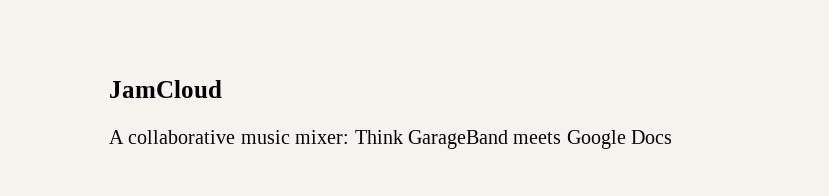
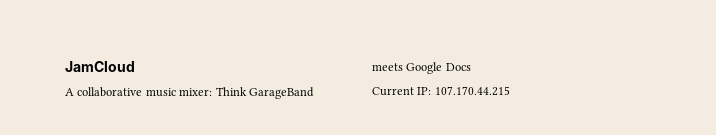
+ Current IP: 107.170.44.215

